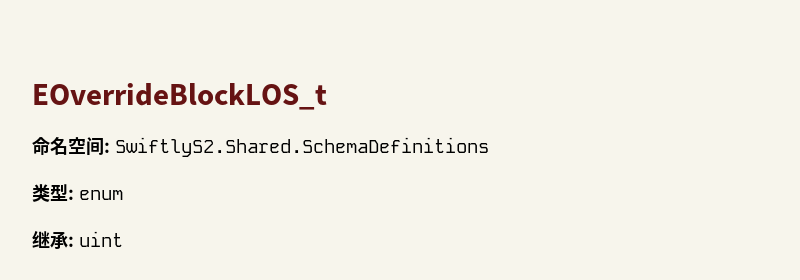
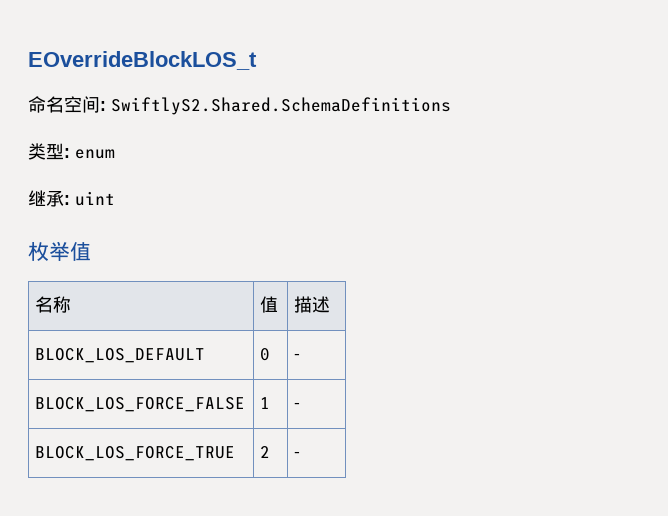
+ 枚举值
+ 名称 | 值 | 描述
+ BLOCK_LOS_DEFAULT | 0 | -
+ BLOCK_LOS_FORCE_FALSE | 1 | -
+ BLOCK_LOS_FORCE_TRUE | 2 | -

